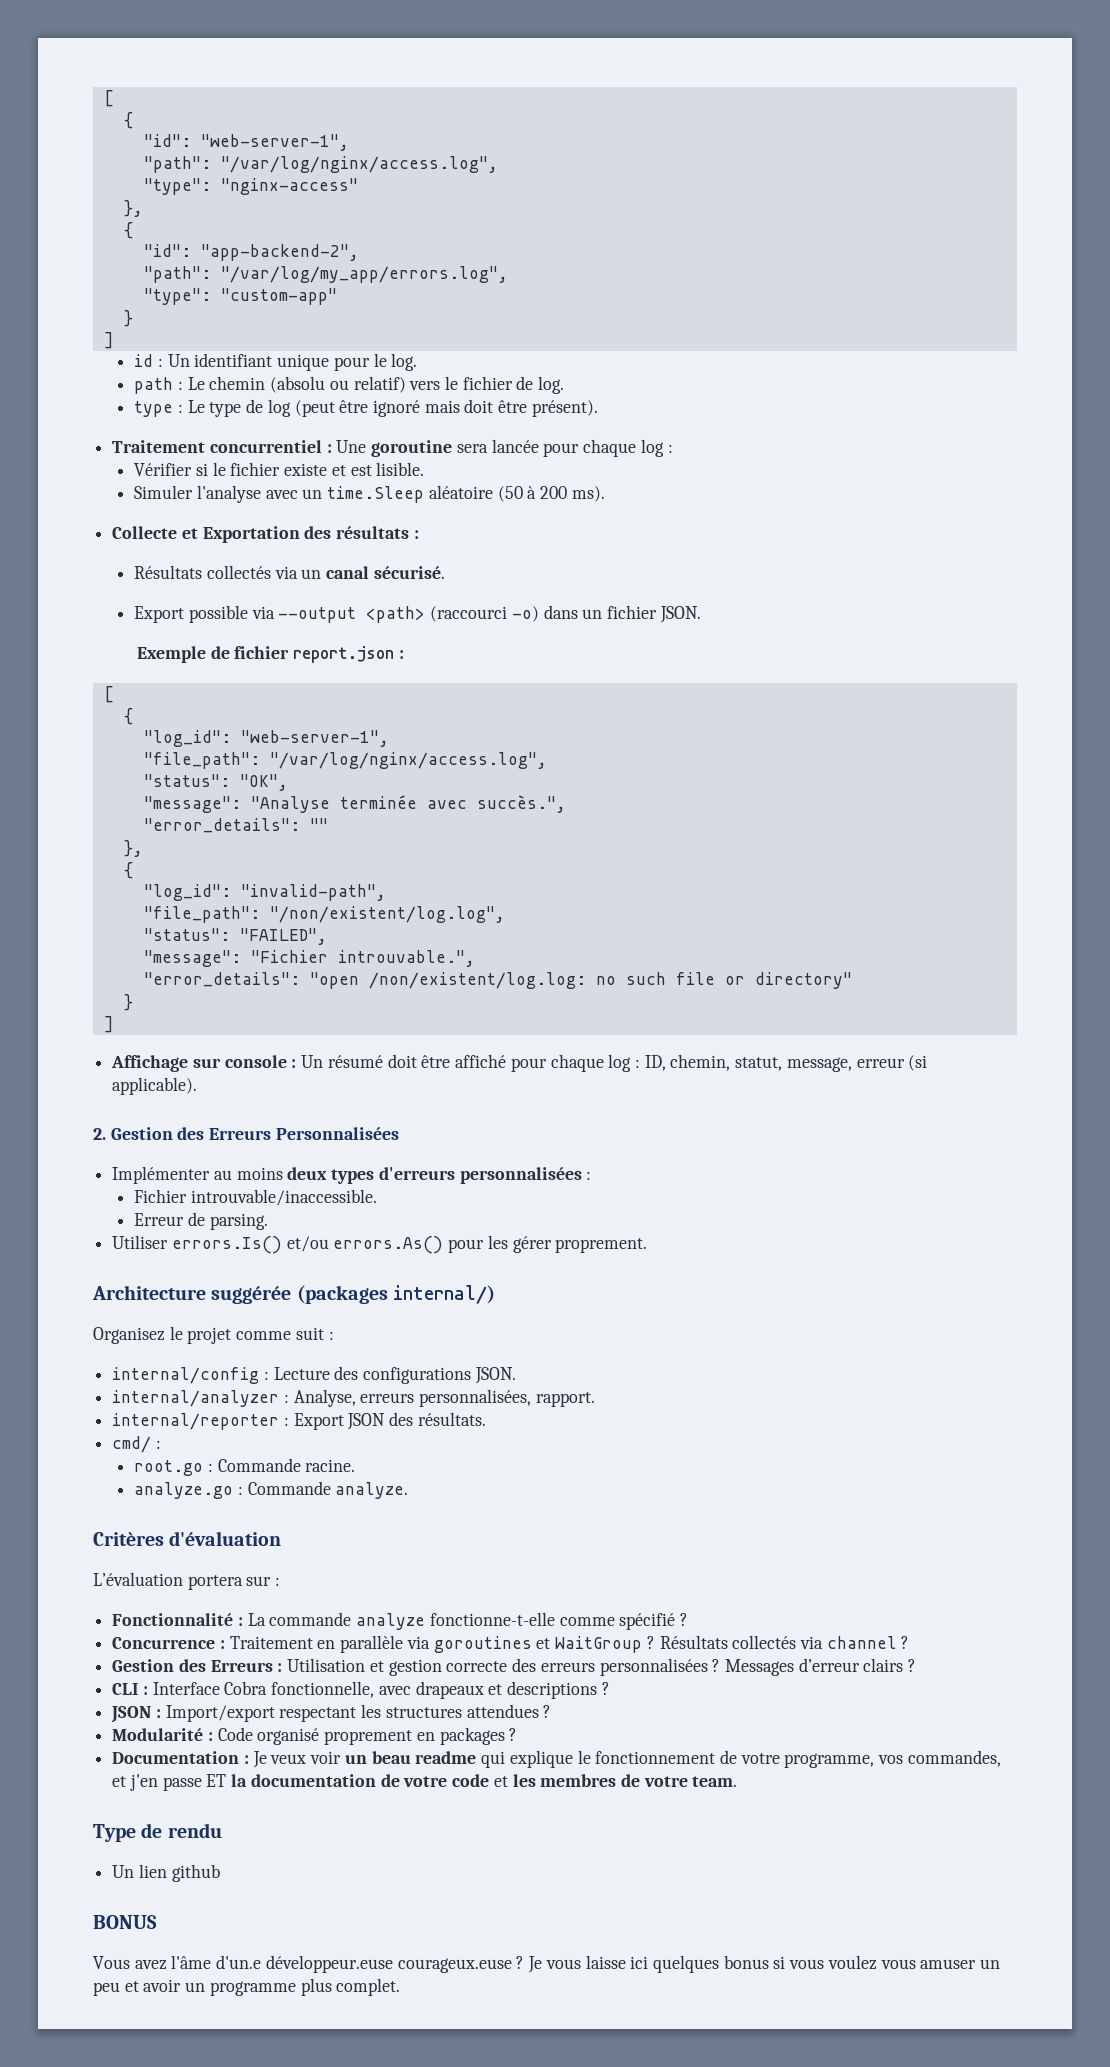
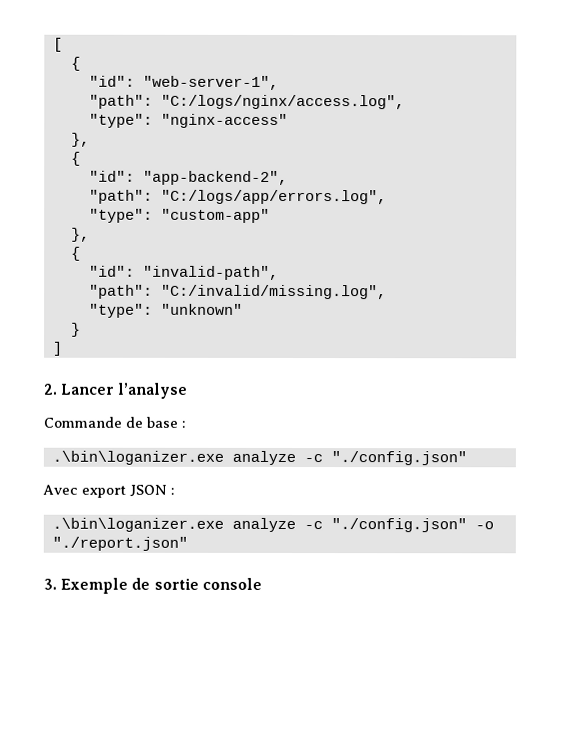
- "path": "/var/log/nginx/access.log",
+ "path": "C:/logs/nginx/access.log",
- "path": "/var/log/my_app/errors.log",
+ "path": "C:/logs/app/errors.log",
  "type": "custom-app"
+ },
+ {
+ "id": "invalid-path",
+ "path": "C:/invalid/missing.log",
+ "type": "unknown"
  }
  ]
- id : Un identifiant unique pour le log.
- path : Le chemin (absolu ou relatif) vers le fichier de log.
- type : Le type de log (peut être ignoré mais doit être présent).
- Traitement concurrentiel : Une goroutine sera lancée pour chaque log :
- Vérifier si le fichier existe et est lisible.
- Simuler l'analyse avec un time.Sleep aléatoire (50 à 200 ms).
- Collecte et Exportation des résultats :
- Résultats collectés via un canal sécurisé.
- Export possible via --output <path> (raccourci -o) dans un fichier JSON.
- Exemple de fichier report.json :
- [
- {
- "log_id": "web-server-1",
- "file_path": "/var/log/nginx/access.log",
- "status": "OK",
- "message": "Analyse terminée avec succès.",
- "error_details": ""
- },
- {
- "log_id": "invalid-path",
- "file_path": "/non/existent/log.log",
- "status": "FAILED",
- "message": "Fichier introuvable.",
- "error_details": "open /non/existent/log.log: no such file or directory"
- }
- ]
- Affichage sur console : Un résumé doit être affiché pour chaque log : ID, chemin, statut, message, erreur (si applicable).
- 2. Gestion des Erreurs Personnalisées
- Implémenter au moins deux types d'erreurs personnalisées :
- Fichier introuvable/inaccessible.
- Erreur de parsing.
- Utiliser errors.Is() et/ou errors.As() pour les gérer proprement.
- Architecture suggérée (packages internal/)
- Organisez le projet comme suit :
- internal/config : Lecture des configurations JSON.
- internal/analyzer : Analyse, erreurs personnalisées, rapport.
- internal/reporter : Export JSON des résultats.
- cmd/ :
- root.go : Commande racine.
- analyze.go : Commande analyze.
- Critères d'évaluation
- L’évaluation portera sur :
- Fonctionnalité : La commande analyze fonctionne-t-elle comme spécifié ?
- Concurrence : Traitement en parallèle via goroutines et WaitGroup ? Résultats collectés via channel ?
- Gestion des Erreurs : Utilisation et gestion correcte des erreurs personnalisées ? Messages d’erreur clairs ?
- CLI : Interface Cobra fonctionnelle, avec drapeaux et descriptions ?
- JSON : Import/export respectant les structures attendues ?
- Modularité : Code organisé proprement en packages ?
- Documentation : Je veux voir un beau readme qui explique le fonctionnement de votre programme, vos commandes, et j'en passe ET la documentation de votre code et les membres de votre team.
- Type de rendu
- Un lien github
- BONUS
- Vous avez l'âme d'un.e développeur.euse courageux.euse ? Je vous laisse ici quelques bonus si vous voulez vous amuser un peu et avoir un programme plus complet.
+ 2. Lancer l’analyse
+ Commande de base :
+ .\bin\loganizer.exe analyze -c "./config.json"
+ Avec export JSON :
+ .\bin\loganizer.exe analyze -c "./config.json" -o "./report.json"
+ 3. Exemple de sortie console

